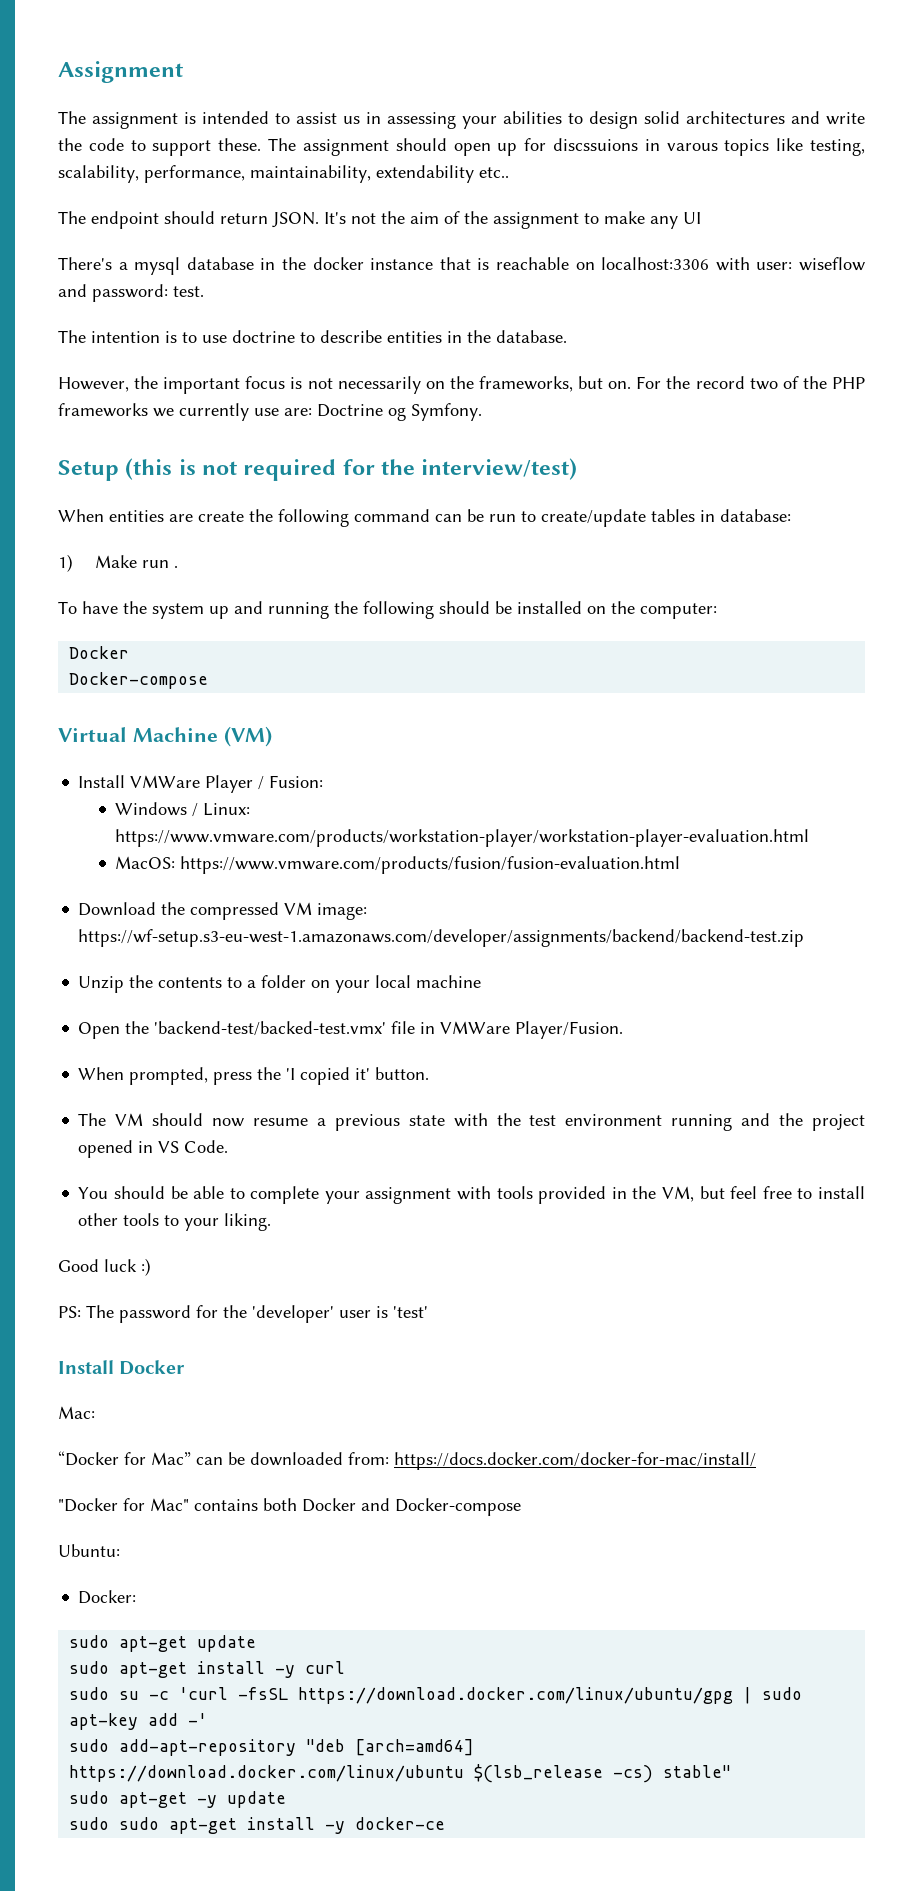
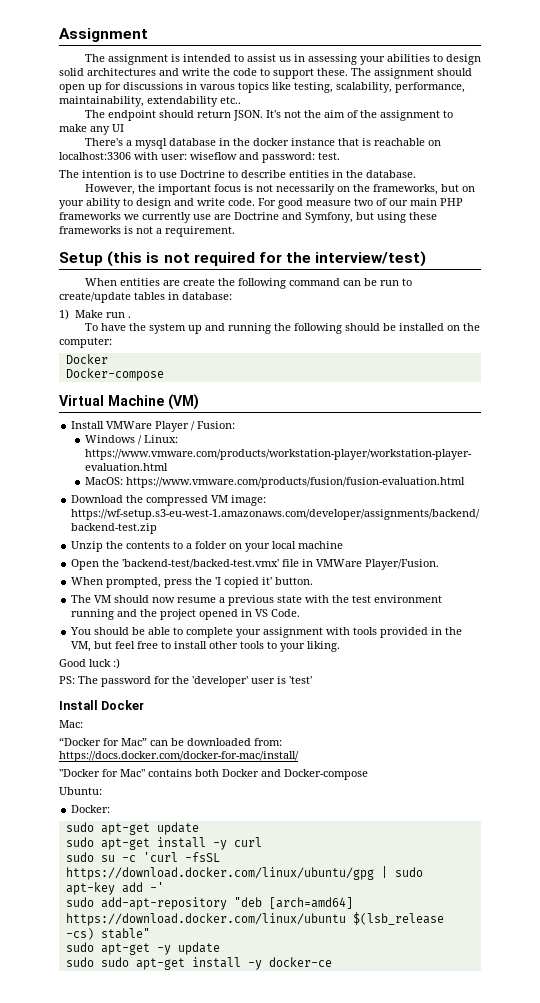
- The assignment should open up for discssuions in varous topics like testing, scalability, performance, maintainability, extendability etc..
+ The assignment should open up for discussions in varous topics like testing, scalability, performance, maintainability, extendability etc..
- The intention is to use doctrine to describe entities in the database.
+ The intention is to use Doctrine to describe entities in the database.
- However, the important focus is not necessarily on the frameworks, but on. For the record two of the PHP frameworks we currently use are: Doctrine og Symfony.
+ However, the important focus is not necessarily on the frameworks, but on your ability to design and write code. For good measure two of our main PHP frameworks we currently use are Doctrine and Symfony, but using these frameworks is not a requirement.

